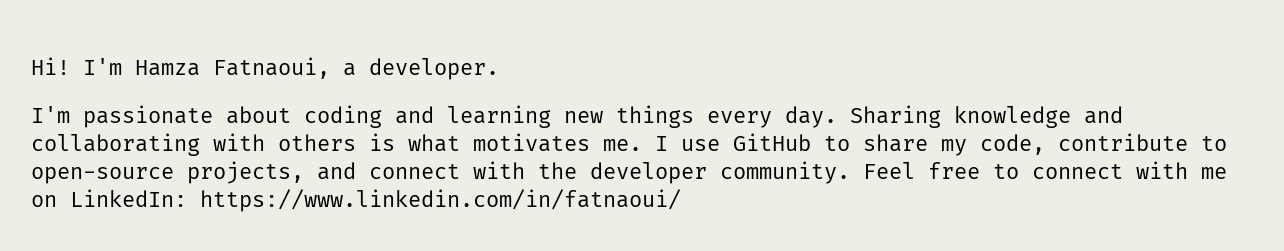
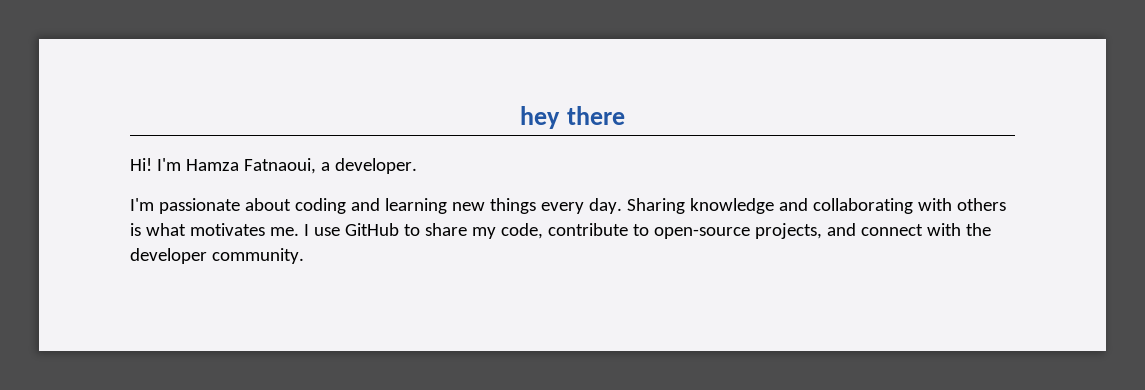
+ hey there
- Feel free to connect with me on LinkedIn: https://www.linkedin.com/in/fatnaoui/

